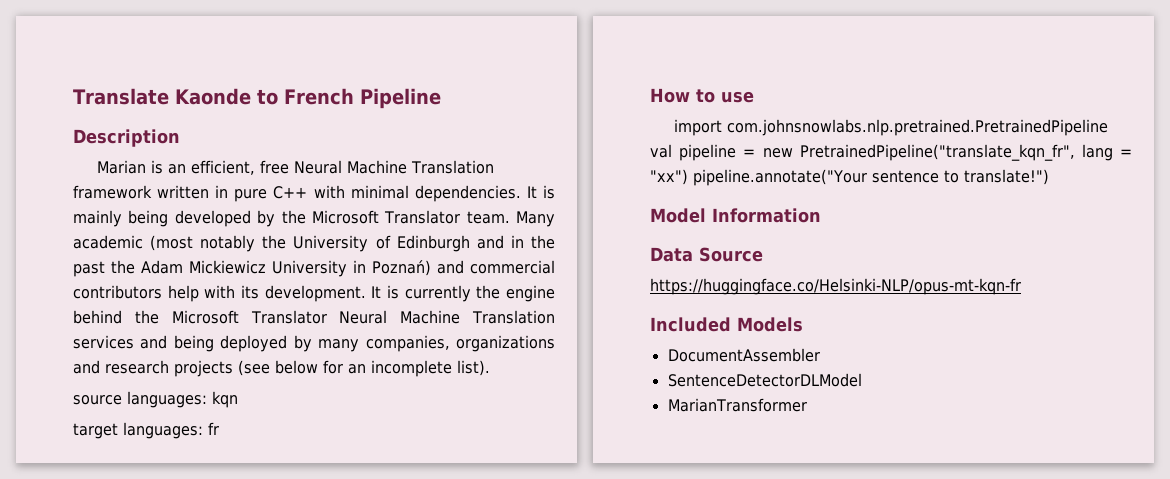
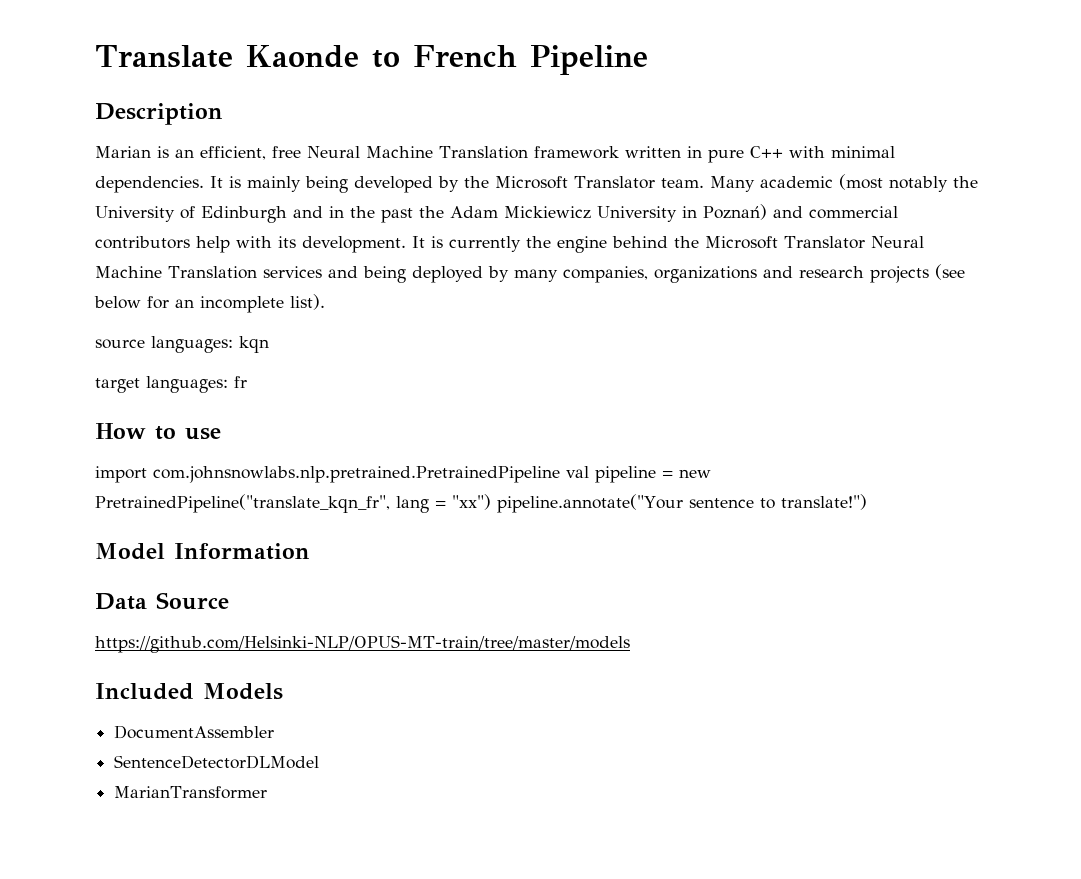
- https://huggingface.co/Helsinki-NLP/opus-mt-kqn-fr
+ https://github.com/Helsinki-NLP/OPUS-MT-train/tree/master/models

